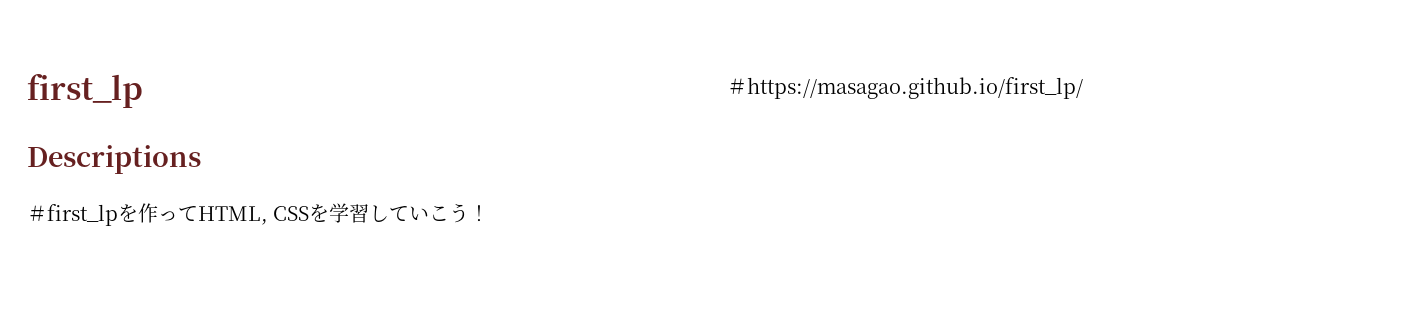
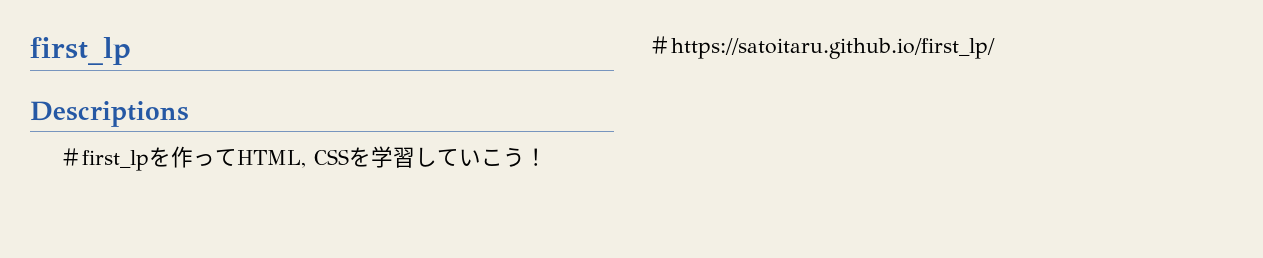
- ＃https://masagao.github.io/first_lp/
+ ＃https://satoitaru.github.io/first_lp/

